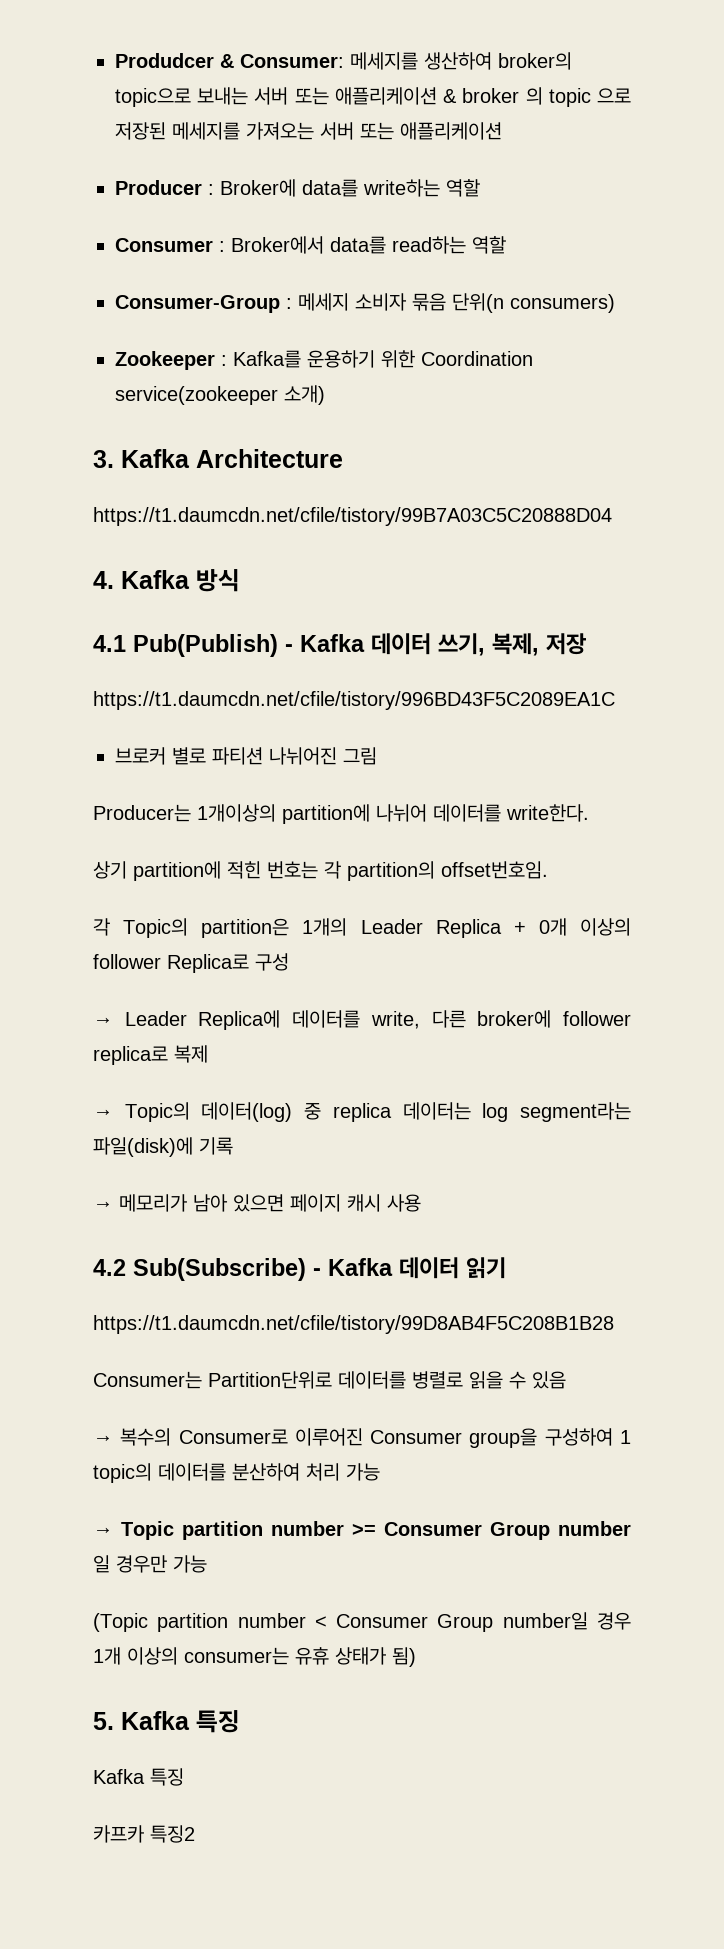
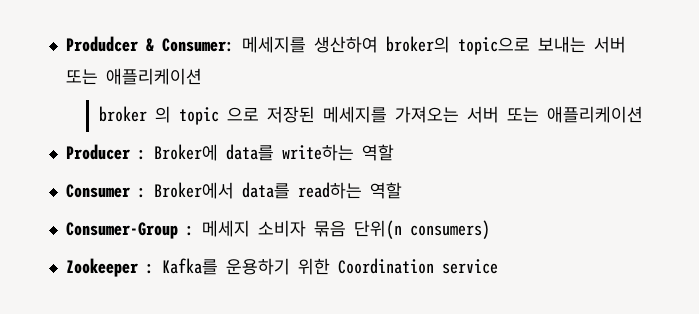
- Produdcer & Consumer: 메세지를 생산하여 broker의 topic으로 보내는 서버 또는 애플리케이션 & broker 의 topic 으로 저장된 메세지를 가져오는 서버 또는 애플리케이션
+ Produdcer & Consumer: 메세지를 생산하여 broker의 topic으로 보내는 서버 또는 애플리케이션
+ broker 의 topic 으로 저장된 메세지를 가져오는 서버 또는 애플리케이션
- Zookeeper : Kafka를 운용하기 위한 Coordination service(zookeeper 소개)
- 3. Kafka Architecture
- https://t1.daumcdn.net/cfile/tistory/99B7A03C5C20888D04
- 4. Kafka 방식
- 4.1 Pub(Publish) - Kafka 데이터 쓰기, 복제, 저장
- https://t1.daumcdn.net/cfile/tistory/996BD43F5C2089EA1C
- 브로커 별로 파티션 나뉘어진 그림
- Producer는 1개이상의 partition에 나뉘어 데이터를 write한다.
- 상기 partition에 적힌 번호는 각 partition의 offset번호임.
- 각 Topic의 partition은 1개의 Leader Replica + 0개 이상의 follower Replica로 구성
- → Leader Replica에 데이터를 write, 다른 broker에 follower replica로 복제
- → Topic의 데이터(log) 중 replica 데이터는 log segment라는 파일(disk)에 기록
- → 메모리가 남아 있으면 페이지 캐시 사용
- 4.2 Sub(Subscribe) - Kafka 데이터 읽기
- https://t1.daumcdn.net/cfile/tistory/99D8AB4F5C208B1B28
- Consumer는 Partition단위로 데이터를 병렬로 읽을 수 있음
- → 복수의 Consumer로 이루어진 Consumer group을 구성하여 1 topic의 데이터를 분산하여 처리 가능
- → Topic partition number >= Consumer Group number 일 경우만 가능
- (Topic partition number < Consumer Group number일 경우 1개 이상의 consumer는 유휴 상태가 됨)
- 5. Kafka 특징
- Kafka 특징
- 카프카 특징2
+ Zookeeper : Kafka를 운용하기 위한 Coordination service

